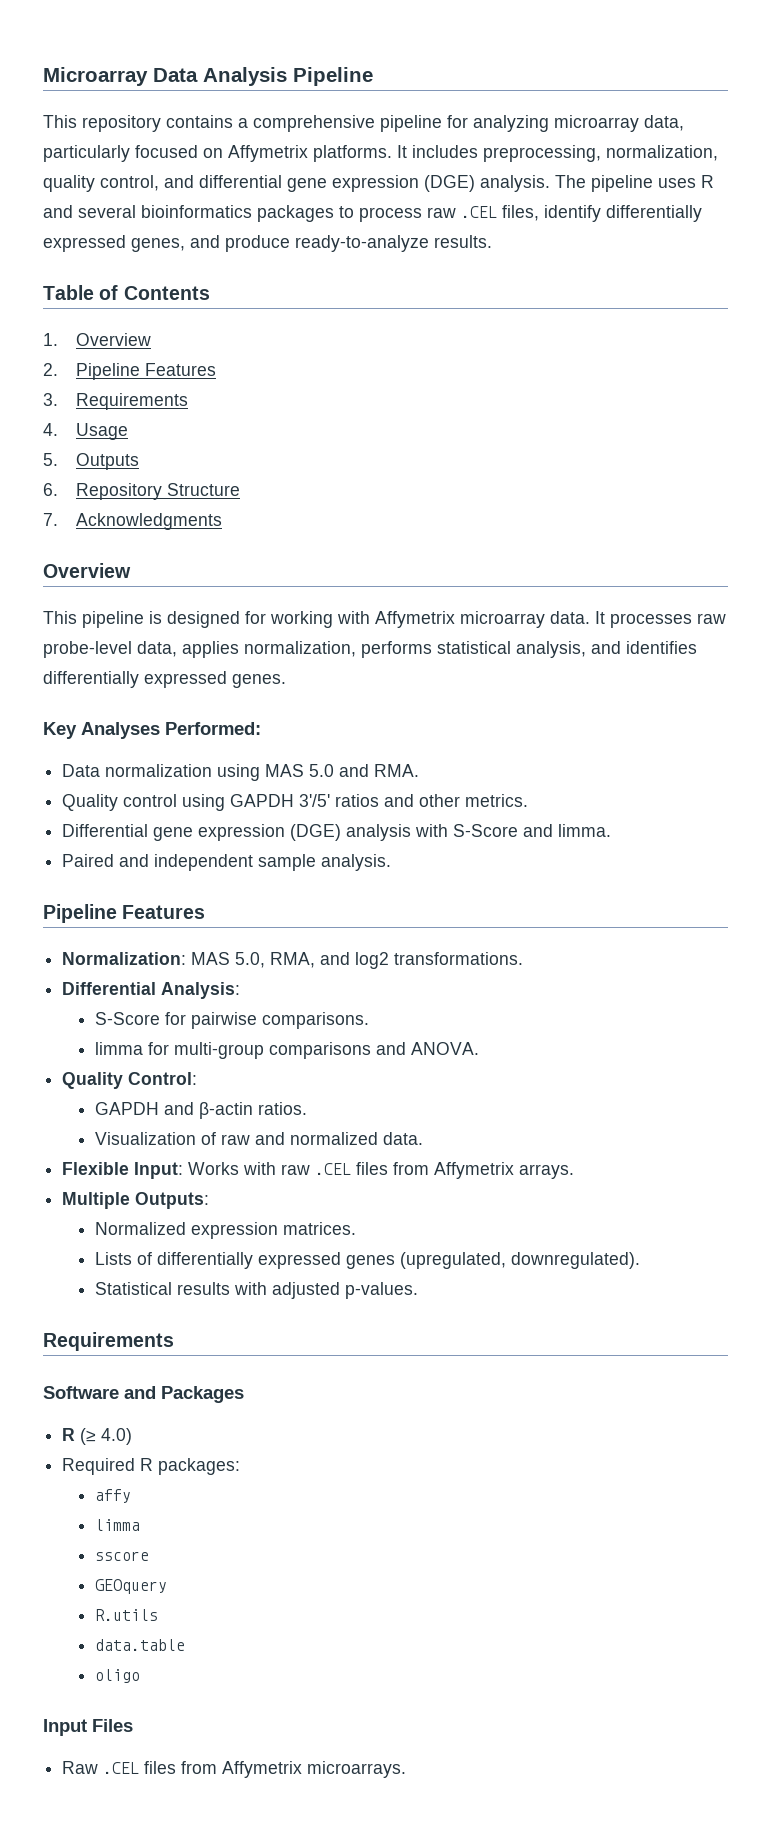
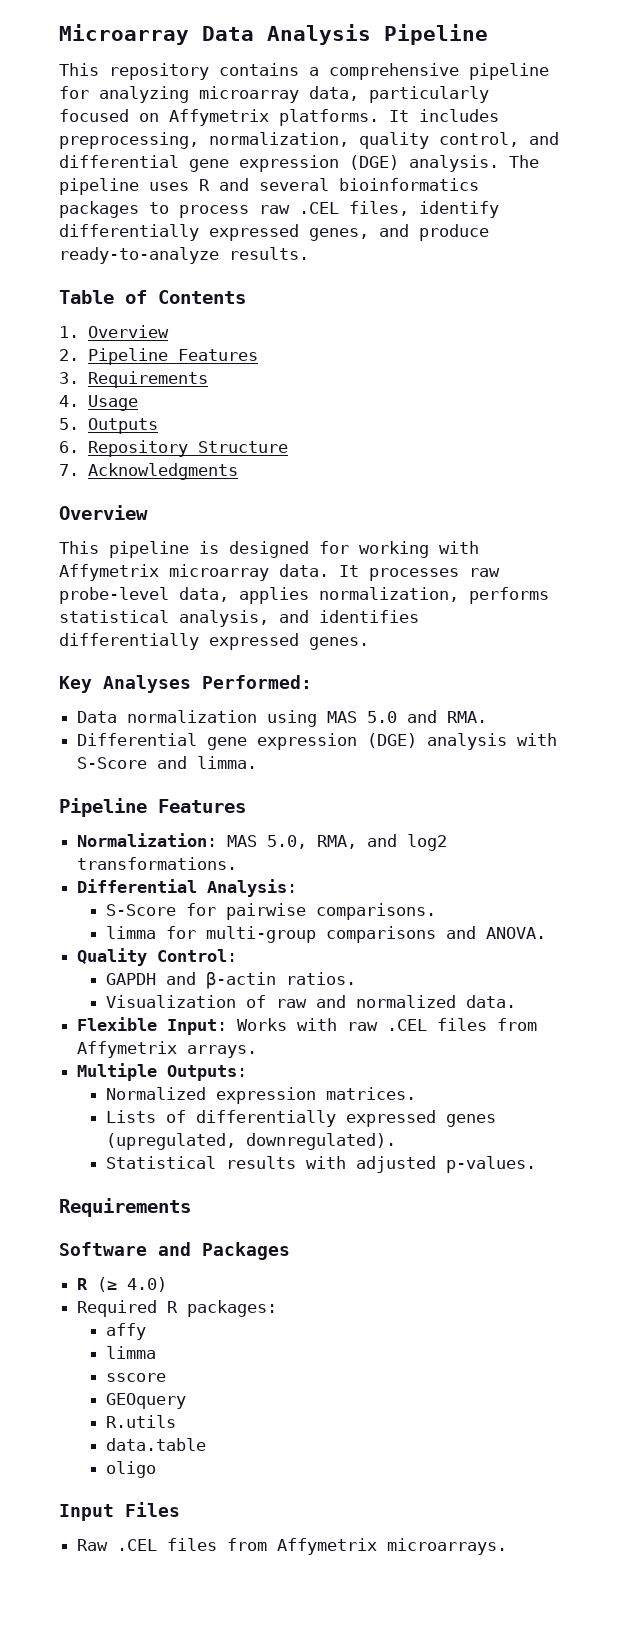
- Quality control using GAPDH 3'/5' ratios and other metrics.
- Paired and independent sample analysis.

